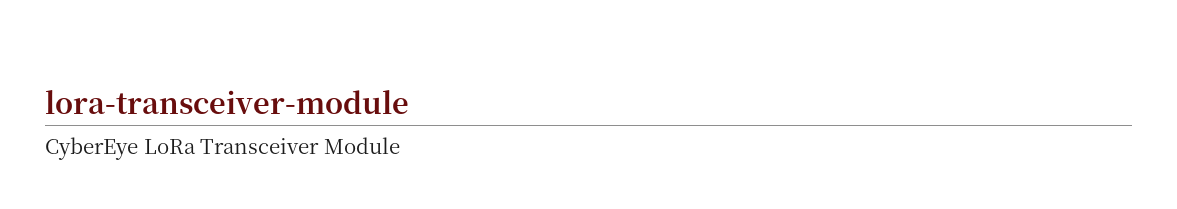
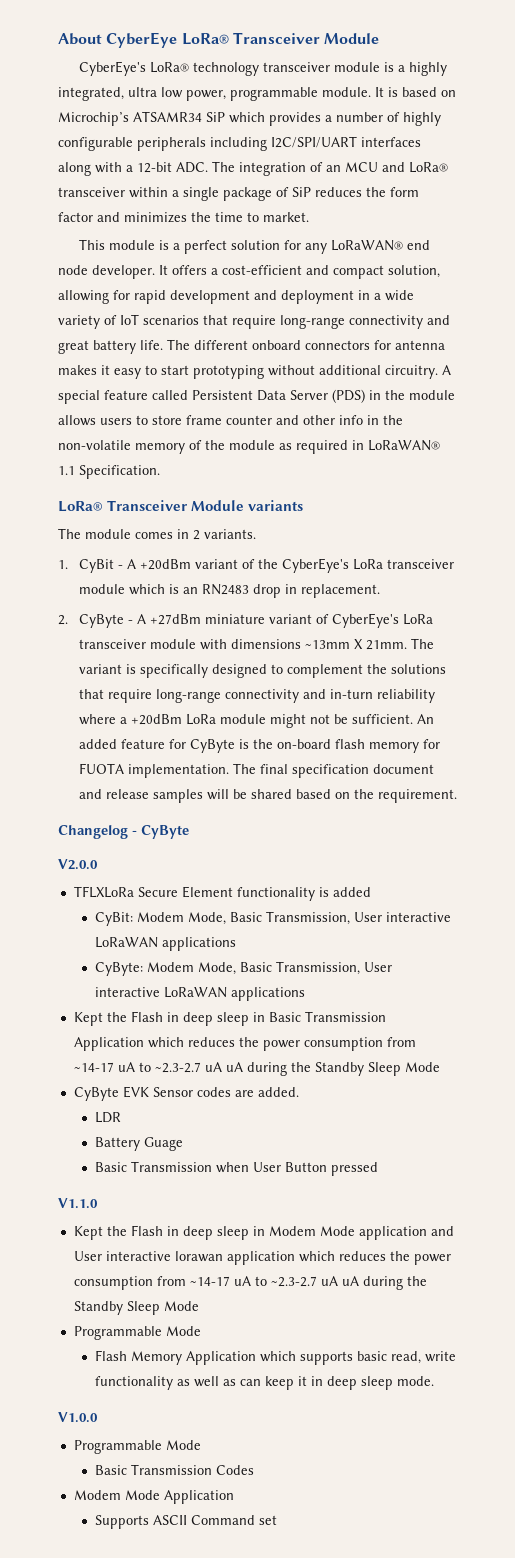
- lora-transceiver-module
- CyberEye LoRa Transceiver Module
+ About CyberEye LoRa® Transceiver Module
+ CyberEye's LoRa® technology transceiver module is a highly integrated, ultra low power, programmable module. It is based on Microchip’s ATSAMR34 SiP which provides a number of highly configurable peripherals including I2C/SPI/UART interfaces along with a 12-bit ADC. The integration of an MCU and LoRa® transceiver within a single package of SiP reduces the form factor and minimizes the time to market.
+ This module is a perfect solution for any LoRaWAN® end node developer. It offers a cost-efficient and compact solution, allowing for rapid development and deployment in a wide variety of IoT scenarios that require long-range connectivity and great battery life. The different onboard connectors for antenna makes it easy to start prototyping without additional circuitry. A special feature called Persistent Data Server (PDS) in the module allows users to store frame counter and other info in the non-volatile memory of the module as required in LoRaWAN® 1.1 Specification.
+ LoRa® Transceiver Module variants
+ The module comes in 2 variants.
+ 1. CyBit - A +20dBm variant of the CyberEye's LoRa transceiver module which is an RN2483 drop in replacement.
+ 2. CyByte - A +27dBm miniature variant of CyberEye's LoRa transceiver module with dimensions ~13mm X 21mm. The variant is specifically designed to complement the solutions that require long-range connectivity and in-turn reliability where a +20dBm LoRa module might not be sufficient. An added feature for CyByte is the on-board flash memory for FUOTA implementation. The final specification document and release samples will be shared based on the requirement.
+ Changelog - CyByte
+ V2.0.0
+ TFLXLoRa Secure Element functionality is added
+ CyBit: Modem Mode, Basic Transmission, User interactive LoRaWAN applications
+ CyByte: Modem Mode, Basic Transmission, User interactive LoRaWAN applications
+ Kept the Flash in deep sleep in Basic Transmission Application which reduces the power consumption from ~14-17 uA to ~2.3-2.7 uA uA during the Standby Sleep Mode
+ CyByte EVK Sensor codes are added.
+ LDR
+ Battery Guage
+ Basic Transmission when User Button pressed
+ V1.1.0
+ Kept the Flash in deep sleep in Modem Mode application and User interactive lorawan application which reduces the power consumption from ~14-17 uA to ~2.3-2.7 uA uA during the Standby Sleep Mode
+ Programmable Mode
+ Flash Memory Application which supports basic read, write functionality as well as can keep it in deep sleep mode.
+ V1.0.0
+ Programmable Mode
+ Basic Transmission Codes
+ Modem Mode Application
+ Supports ASCII Command set

